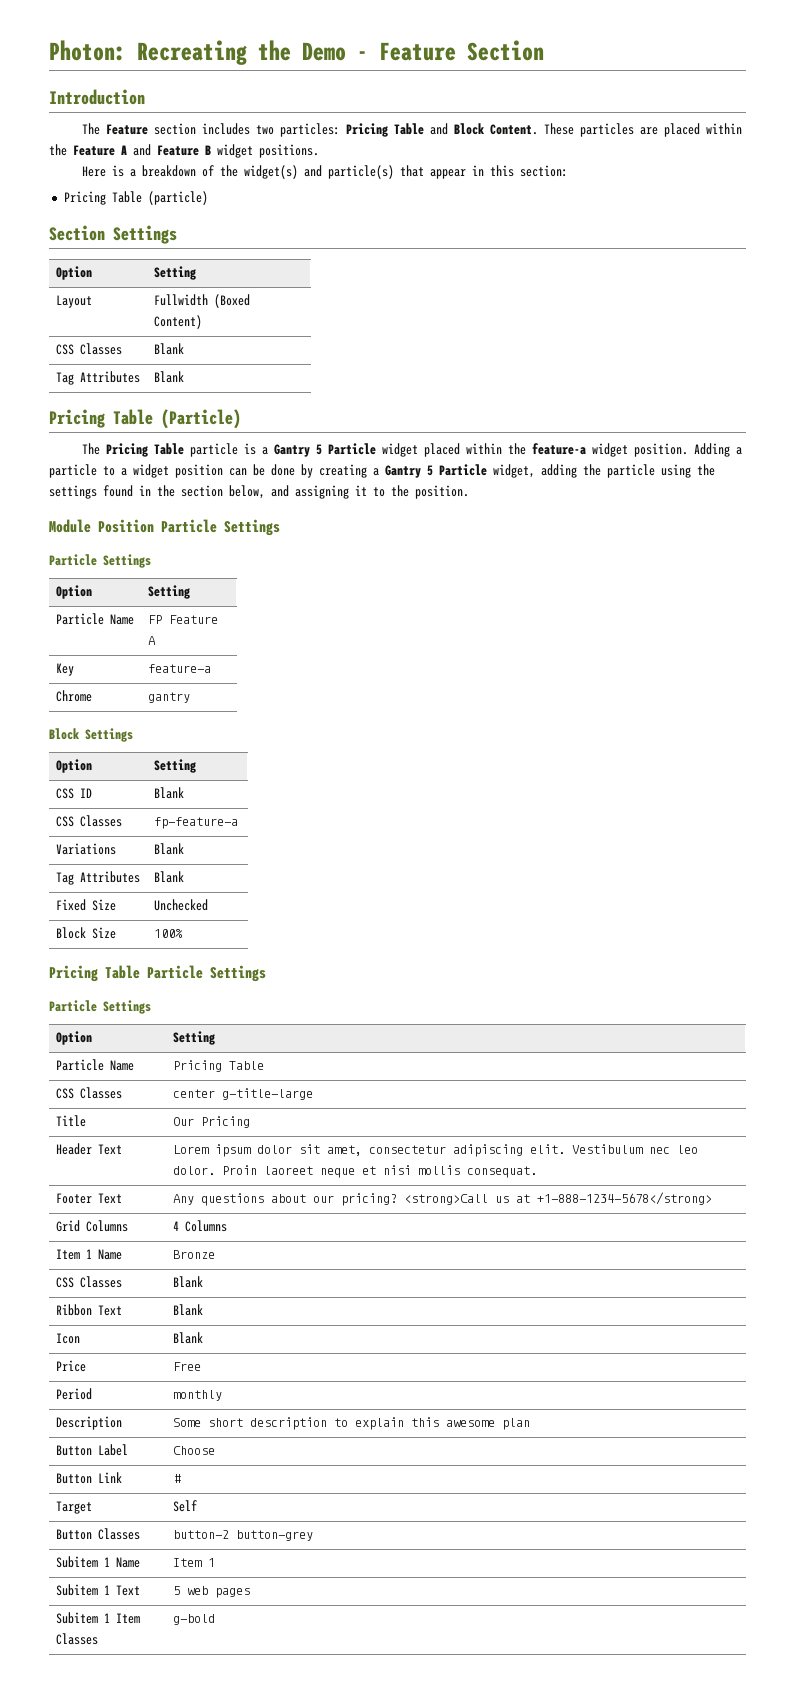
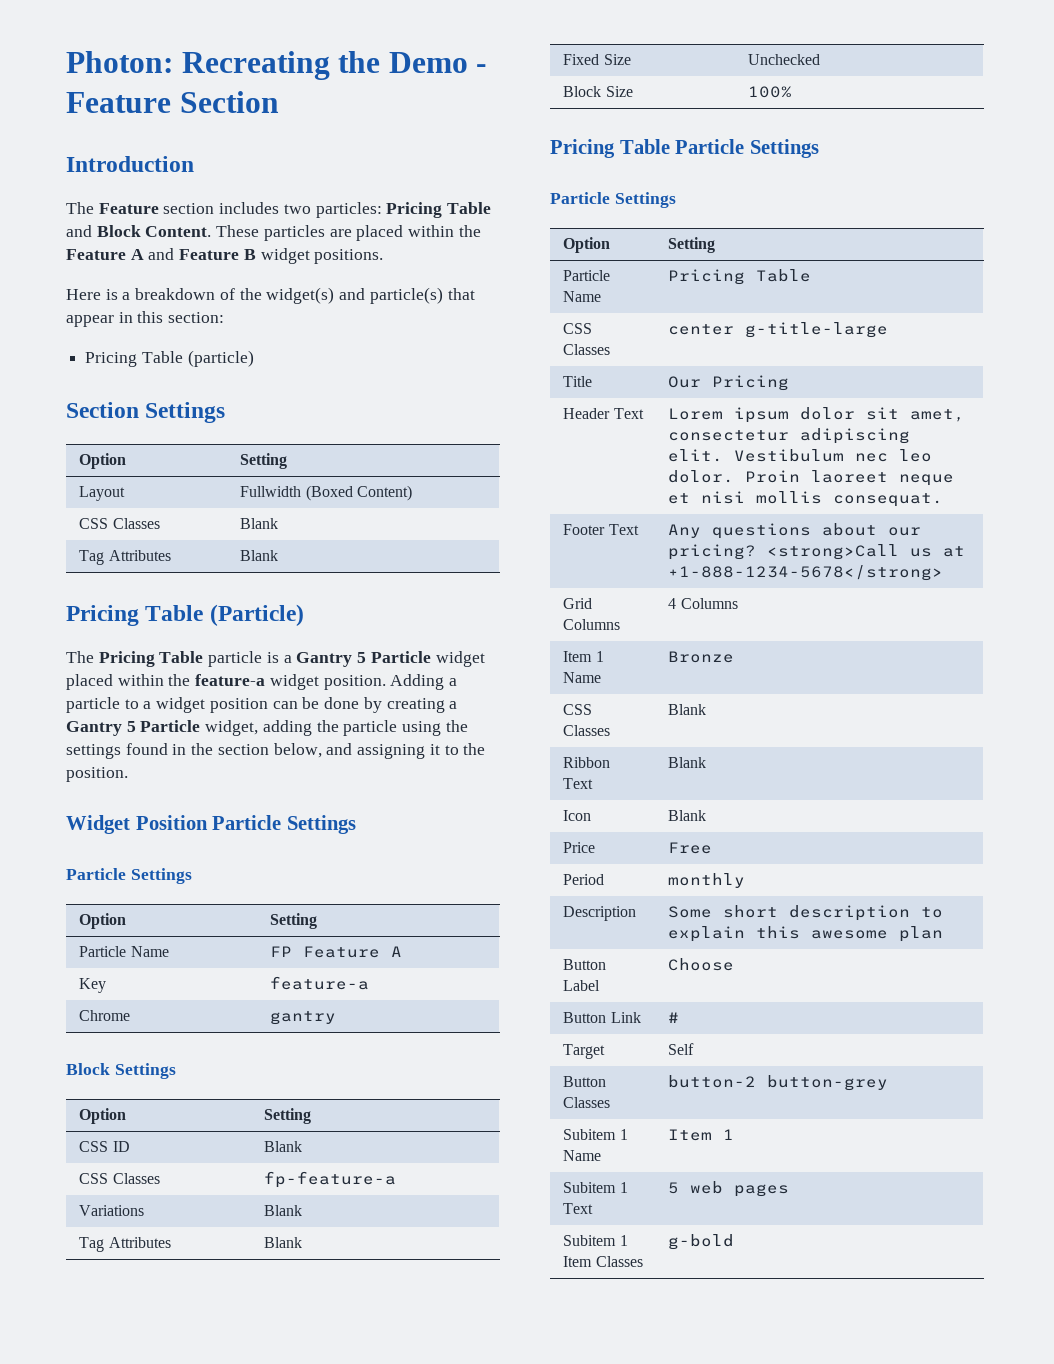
- Module Position Particle Settings
+ Widget Position Particle Settings

